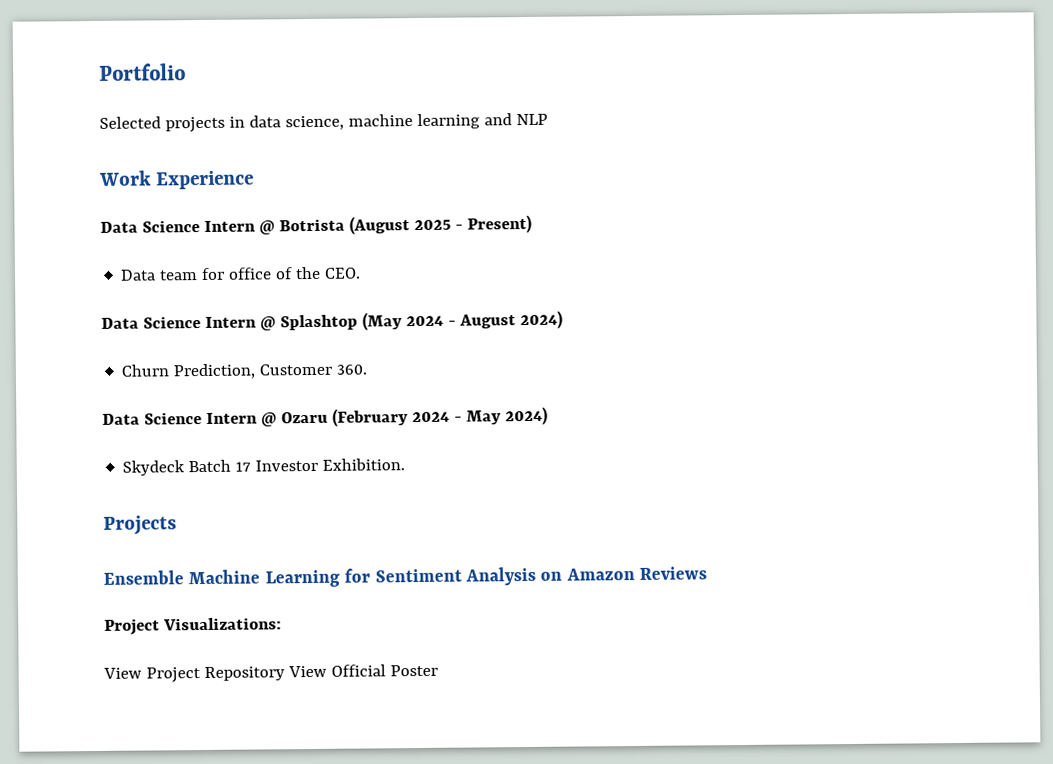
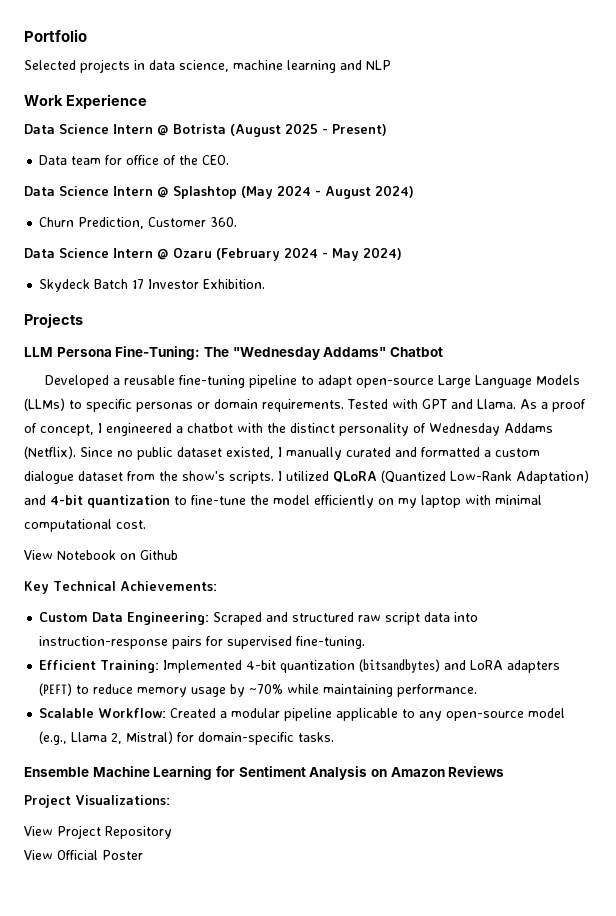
+ LLM Persona Fine-Tuning: The "Wednesday Addams" Chatbot
+ Developed a reusable fine-tuning pipeline to adapt open-source Large Language Models (LLMs) to specific personas or domain requirements. Tested with GPT and Llama. As a proof of concept, I engineered a chatbot with the distinct personality of Wednesday Addams (Netflix). Since no public dataset existed, I manually curated and formatted a custom dialogue dataset from the show's scripts. I utilized QLoRA (Quantized Low-Rank Adaptation) and 4-bit quantization to fine-tune the model efficiently on my laptop with minimal computational cost.
+ View Notebook on Github
+ Key Technical Achievements:
+ Custom Data Engineering: Scraped and structured raw script data into instruction-response pairs for supervised fine-tuning.
+ Efficient Training: Implemented 4-bit quantization (bitsandbytes) and LoRA adapters (PEFT) to reduce memory usage by ~70% while maintaining performance.
+ Scalable Workflow: Created a modular pipeline applicable to any open-source model (e.g., Llama 2, Mistral) for domain-specific tasks.
- View Project Repository View Official Poster
+ View Project Repository
+ View Official Poster

